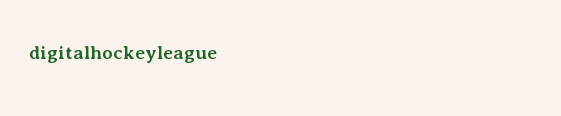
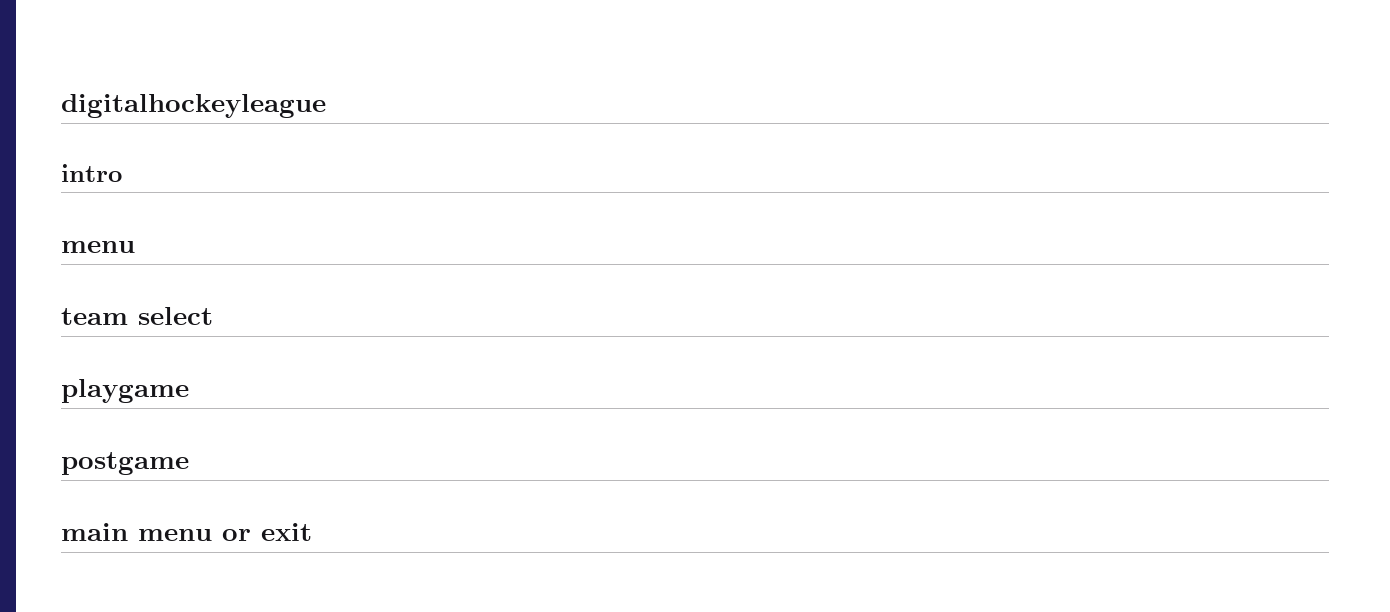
+ intro
+ menu
+ team select
+ playgame
+ postgame
+ main menu or exit

